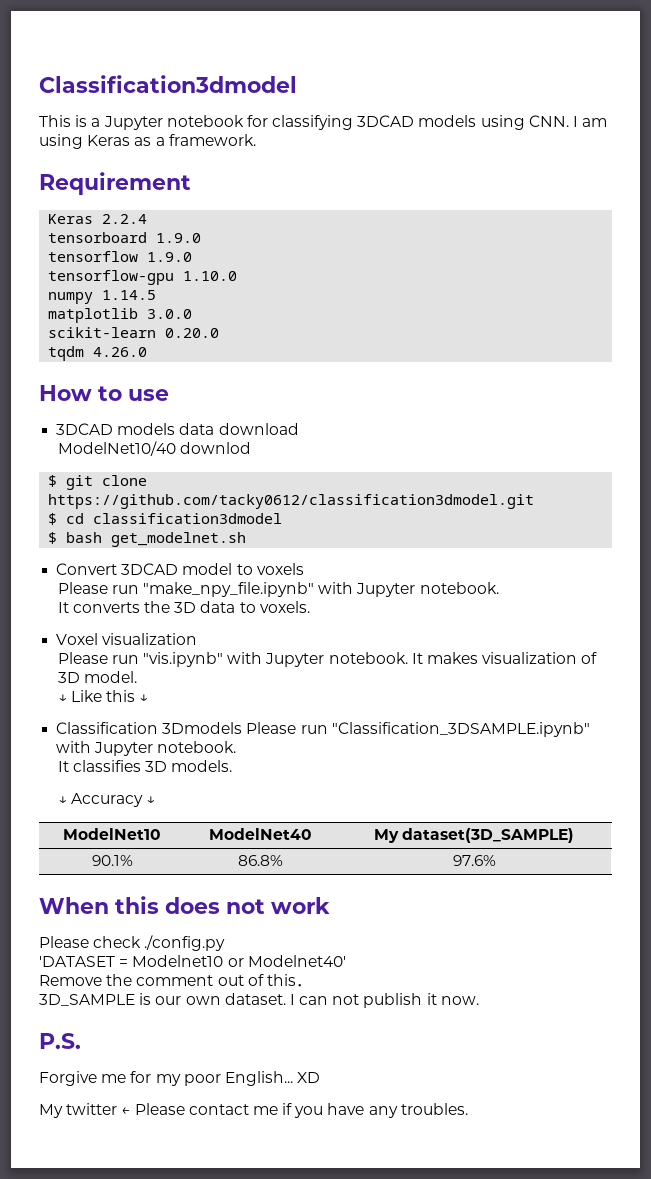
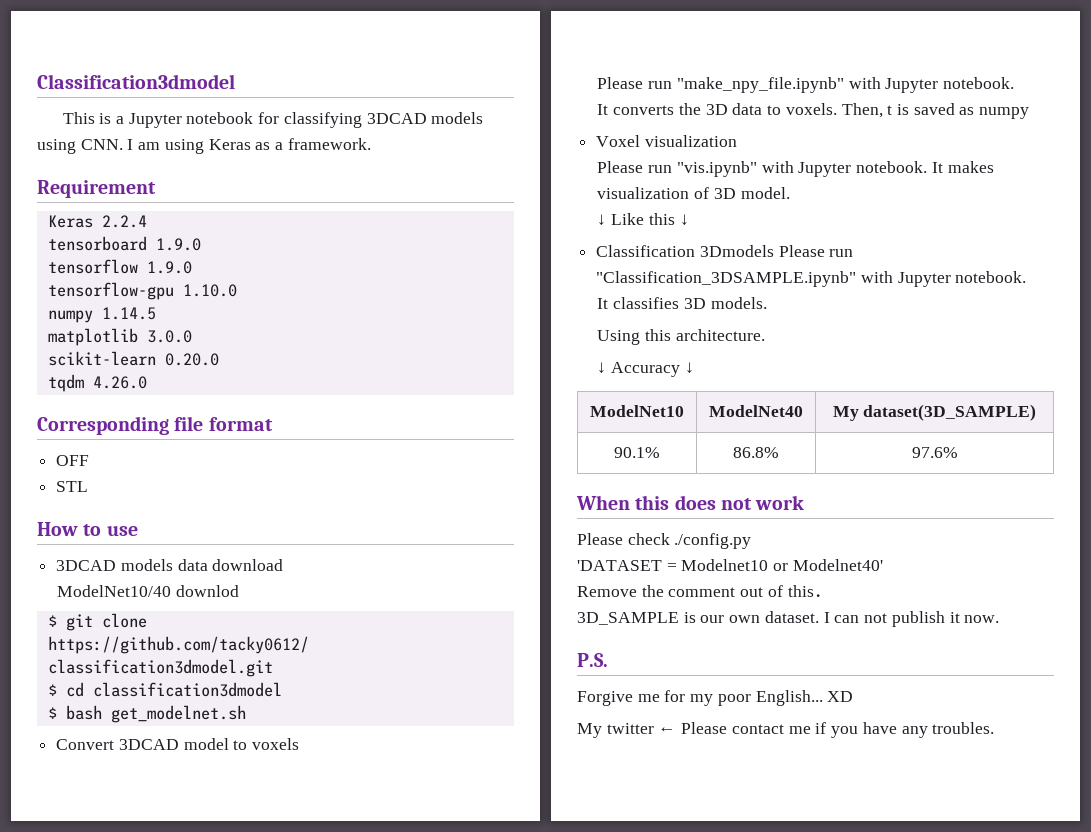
+ Corresponding file format
+ OFF
+ STL
+ Then, t is saved as numpy
+ Using this architecture.

